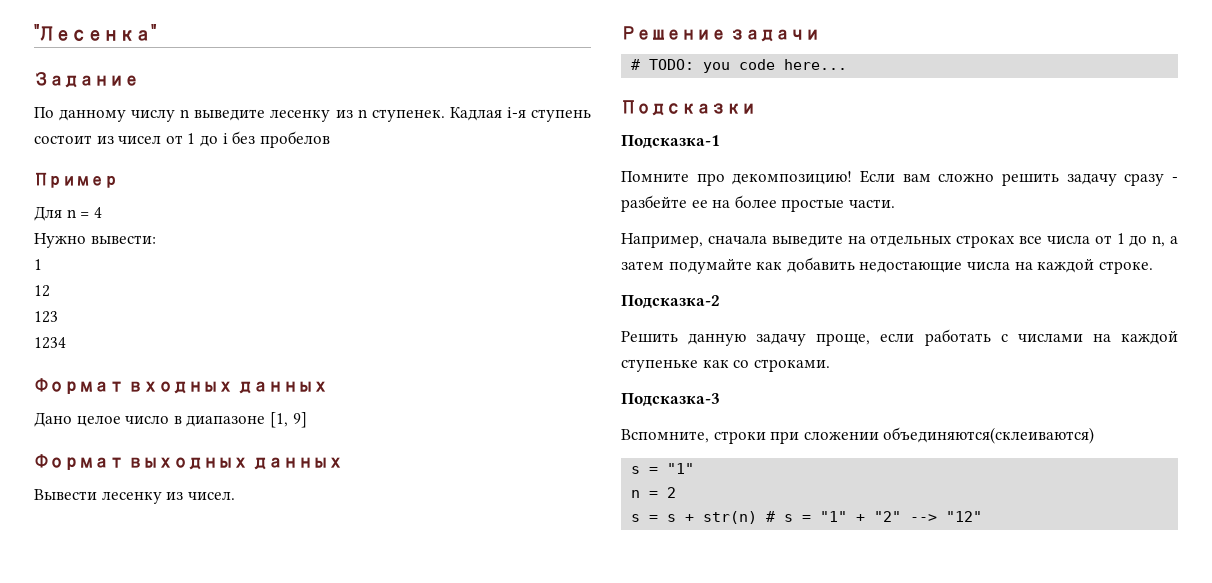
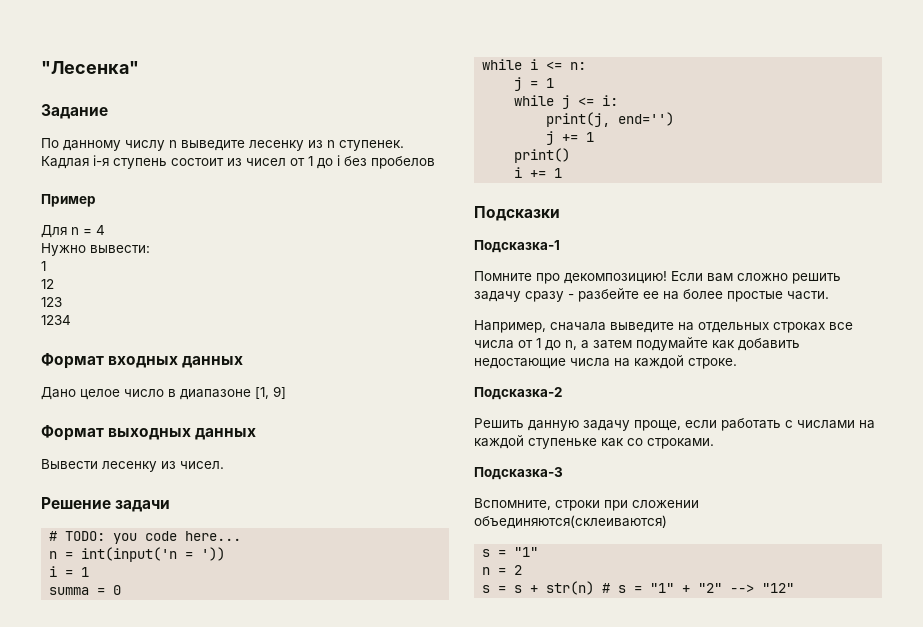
+ n = int(input('n = '))
+ i = 1
+ summa = 0
+ while i <= n:
+ j = 1
+ while j <= i:
+ print(j, end='')
+ j += 1
+ print()
+ i += 1

